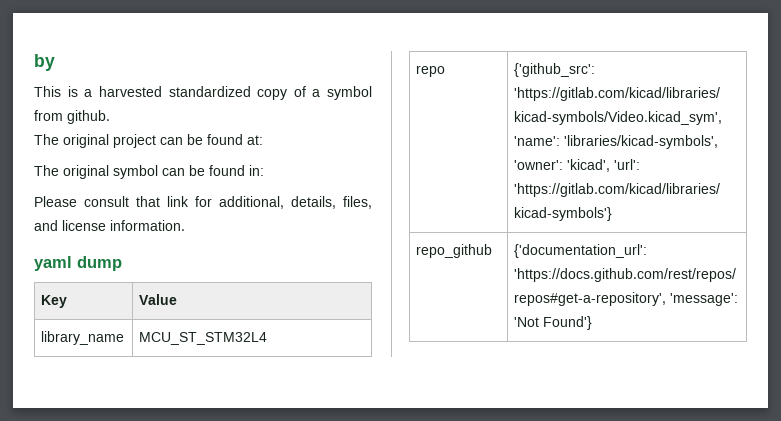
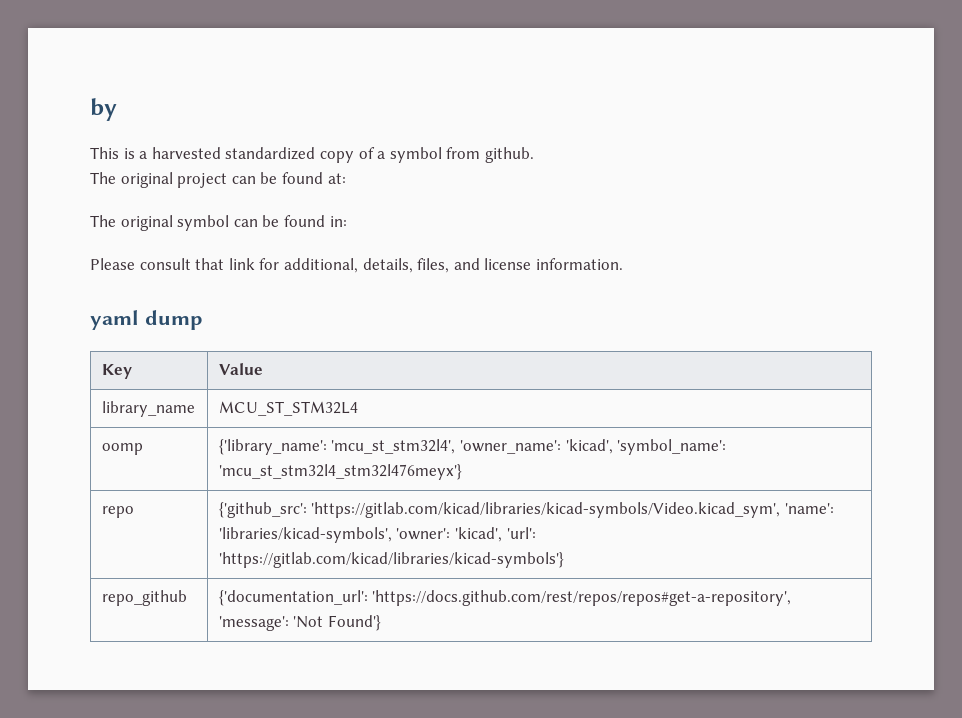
+ oomp | {'library_name': 'mcu_st_stm32l4', 'owner_name': 'kicad', 'symbol_name': 'mcu_st_stm32l4_stm32l476meyx'}

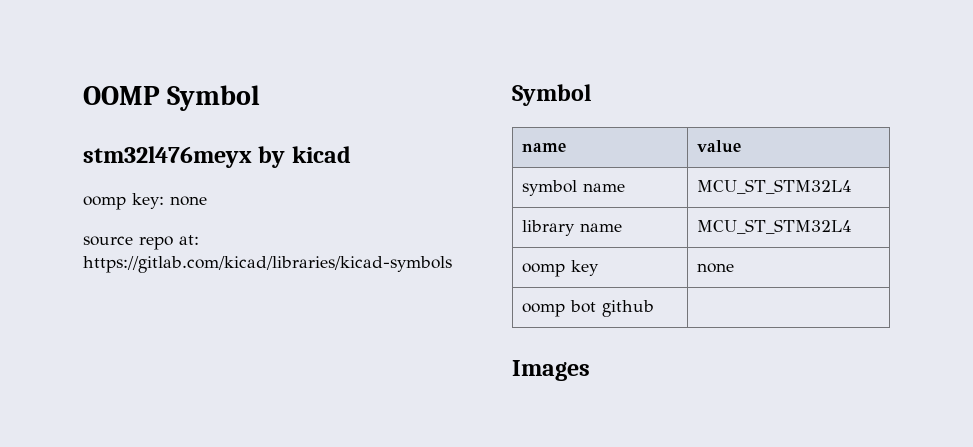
- by
- This is a harvested standardized copy of a symbol from github.
- The original project can be found at:
- The original symbol can be found in:
- Please consult that link for additional, details, files, and license information.
- yaml dump
- Key | Value
- library_name | MCU_ST_STM32L4
- oomp | {'library_name': 'mcu_st_stm32l4', 'owner_name': 'kicad', 'symbol_name': 'mcu_st_stm32l4_stm32l476meyx'}
- repo | {'github_src': 'https://gitlab.com/kicad/libraries/kicad-symbols/Video.kicad_sym', 'name': 'libraries/kicad-symbols', 'owner': 'kicad', 'url': 'https://gitlab.com/kicad/libraries/kicad-symbols'}
- repo_github | {'documentation_url': 'https://docs.github.com/rest/repos/repos#get-a-repository', 'message': 'Not Found'}
+ OOMP Symbol
+ stm32l476meyx by kicad
+ oomp key: none
+ source repo at: https://gitlab.com/kicad/libraries/kicad-symbols
+ Symbol
+ name | value
+ symbol name | MCU_ST_STM32L4
+ library name | MCU_ST_STM32L4
+ oomp key | none
+ oomp bot github |
+ Images

